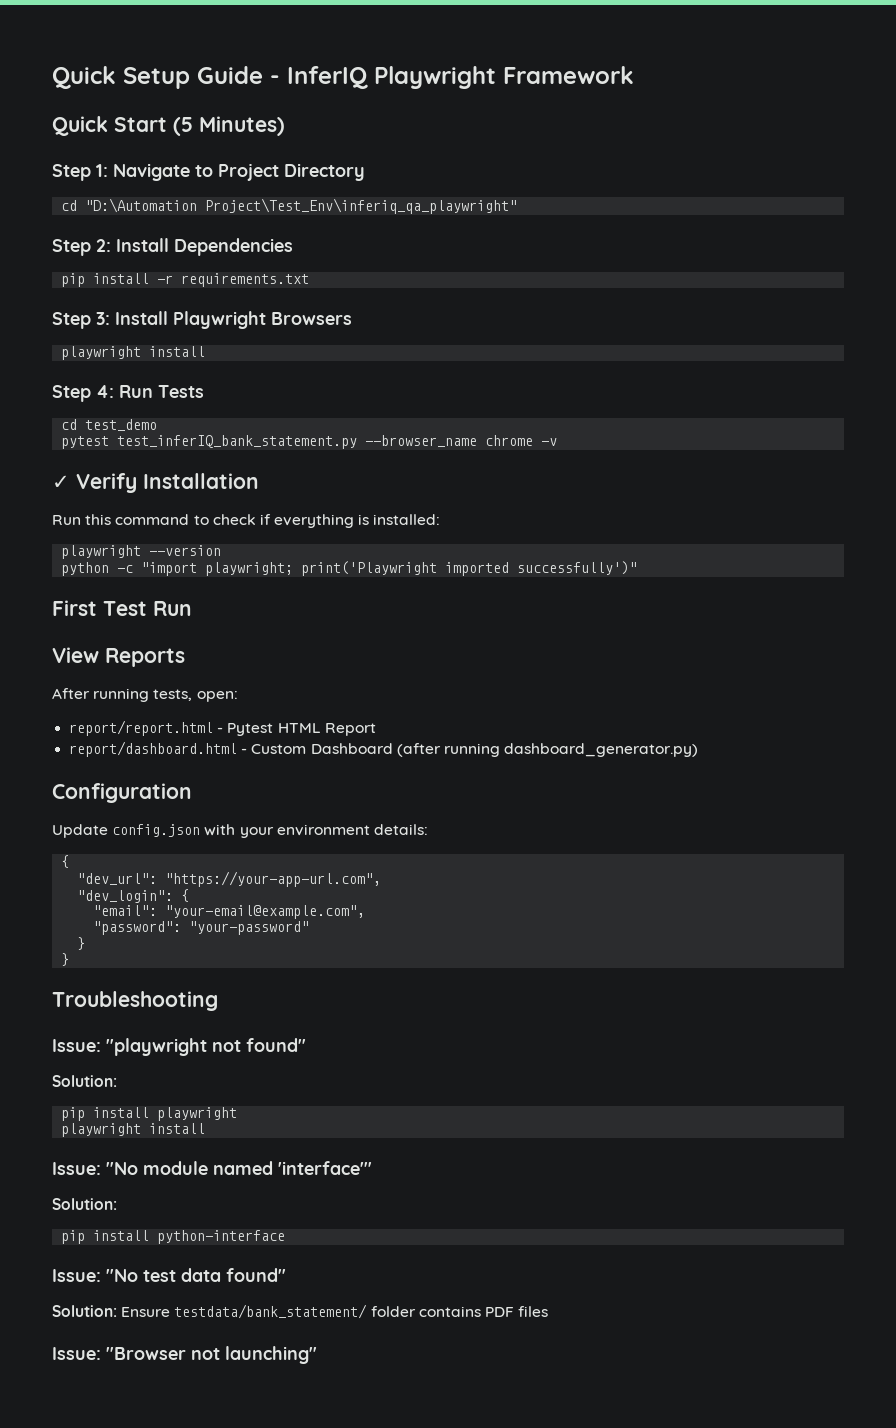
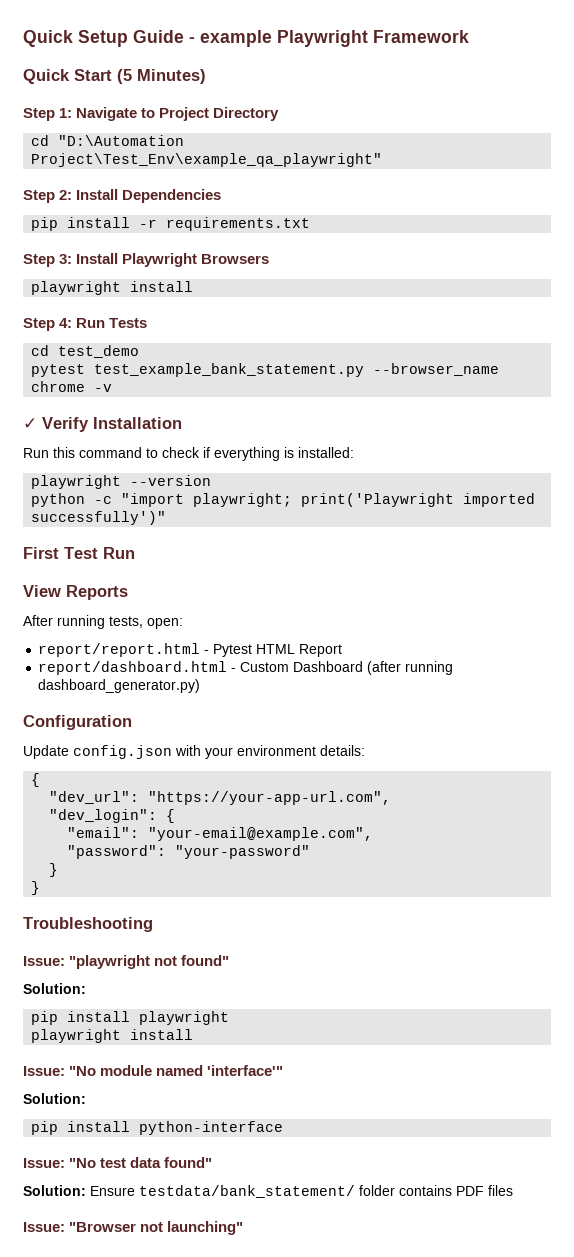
- Quick Setup Guide - InferIQ Playwright Framework
+ Quick Setup Guide - example Playwright Framework
- cd "D:\Automation Project\Test_Env\inferiq_qa_playwright"
+ cd "D:\Automation Project\Test_Env\example_qa_playwright"
- pytest test_inferIQ_bank_statement.py --browser_name chrome -v
+ pytest test_example_bank_statement.py --browser_name chrome -v

